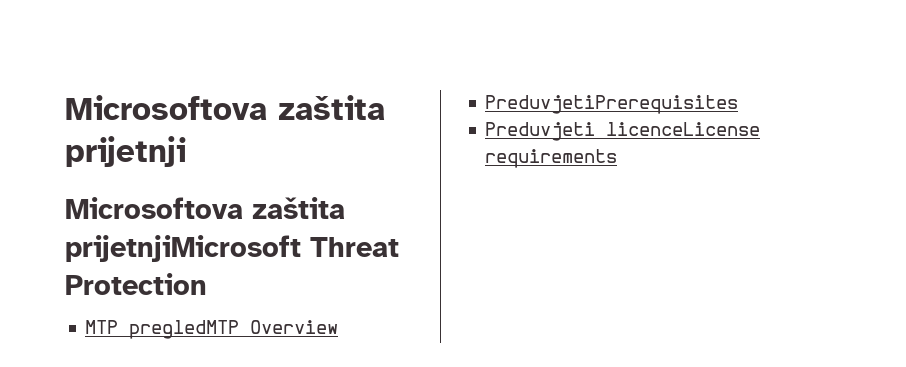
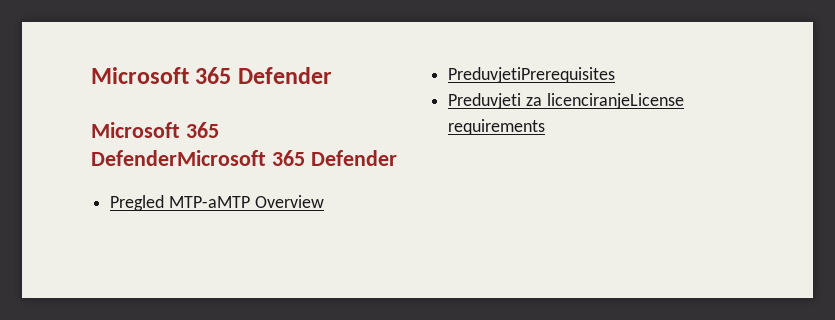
- Microsoftova zaštita prijetnji
- Microsoftova zaštita prijetnjiMicrosoft Threat Protection
- MTP pregledMTP Overview
+ Microsoft 365 Defender
+ Microsoft 365 DefenderMicrosoft 365 Defender
+ Pregled MTP-aMTP Overview
- Preduvjeti licenceLicense requirements
+ Preduvjeti za licenciranjeLicense requirements

